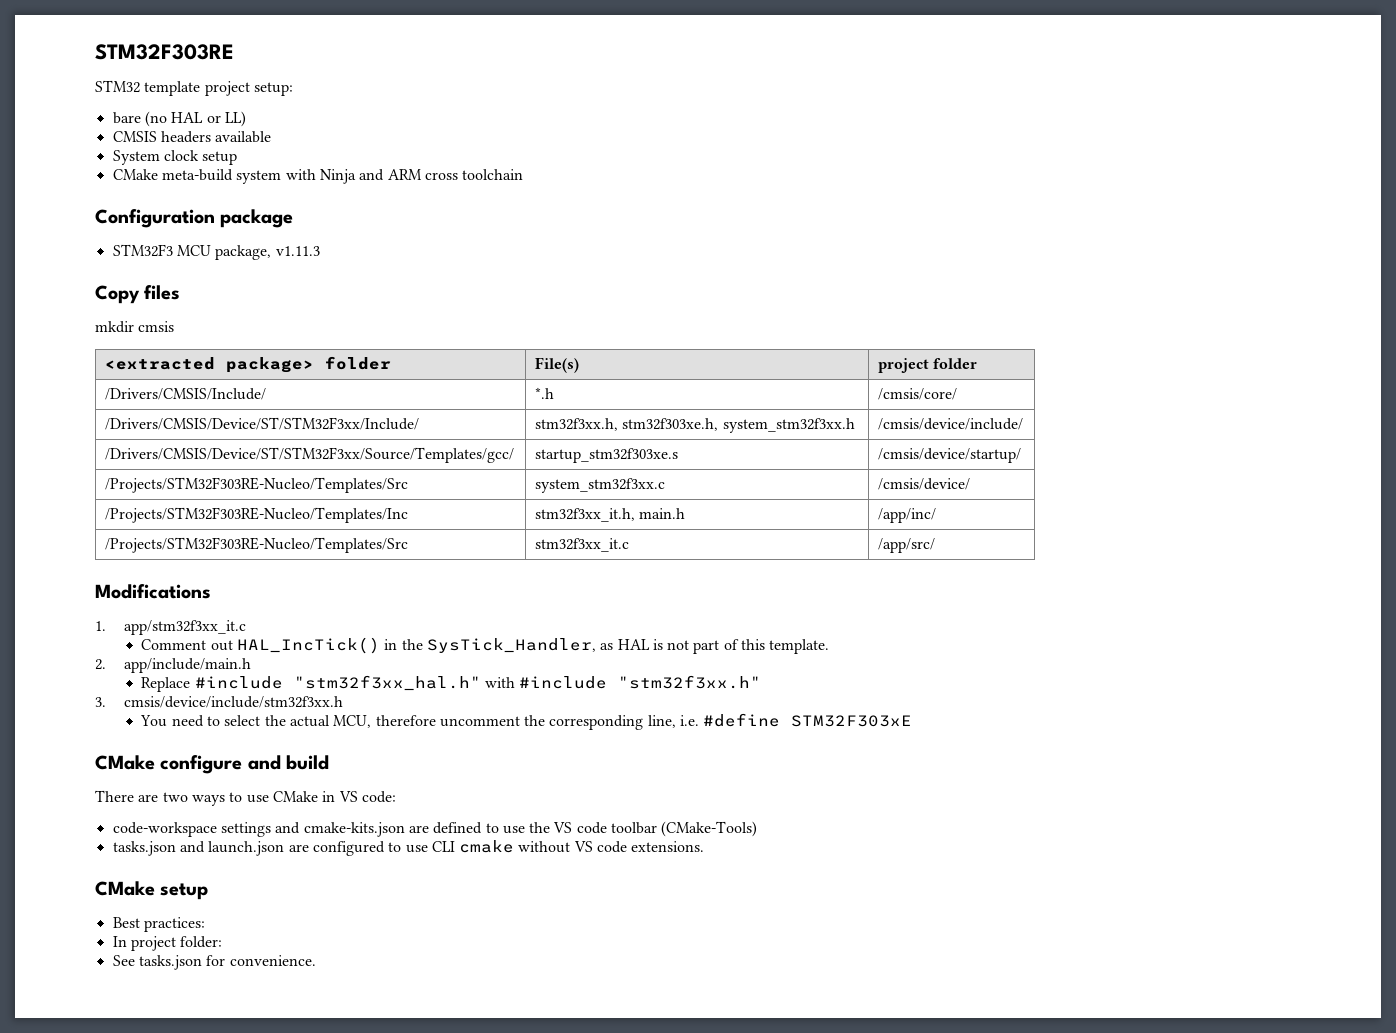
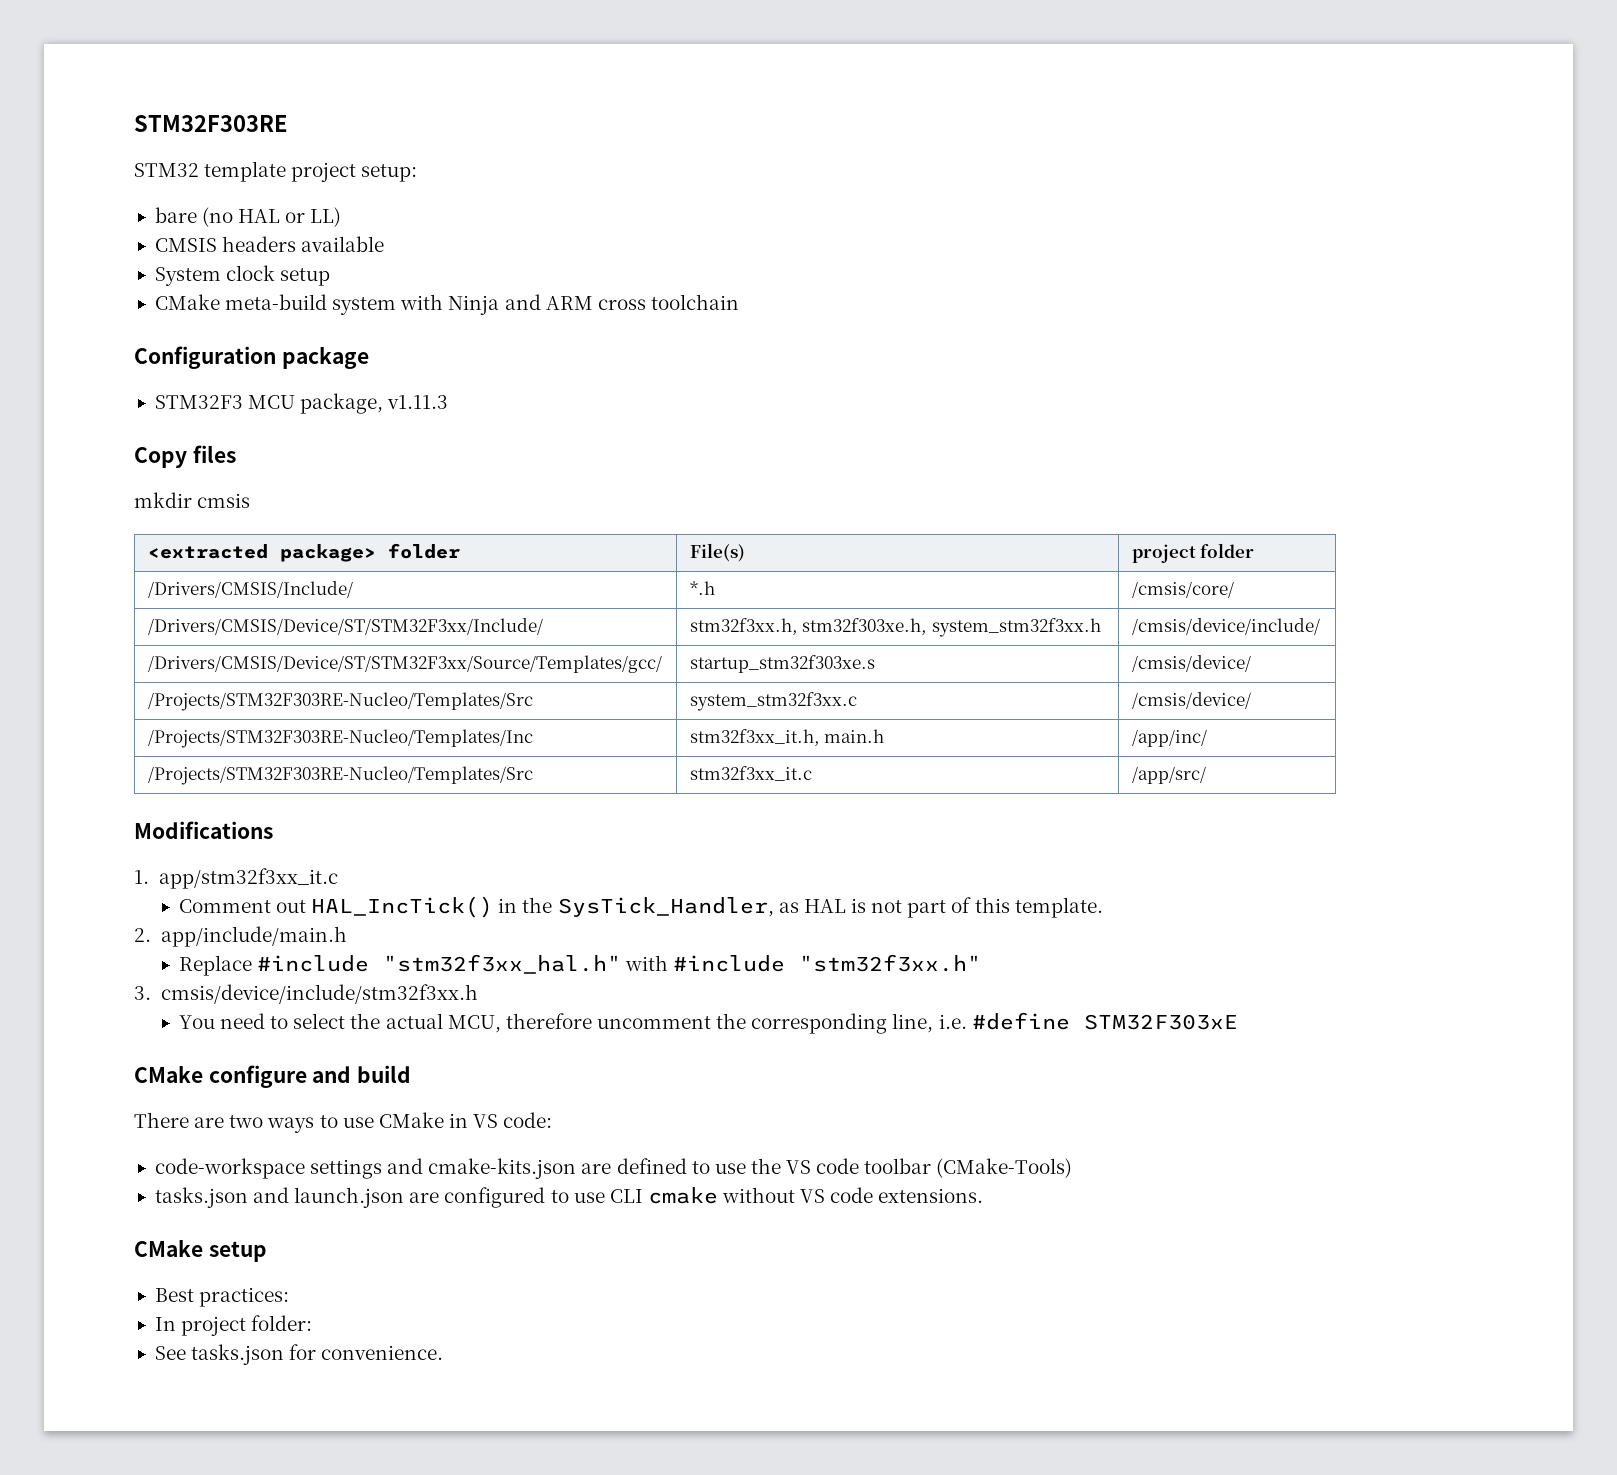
- /Drivers/CMSIS/Device/ST/STM32F3xx/Source/Templates/gcc/ | startup_stm32f303xe.s | /cmsis/device/startup/
+ /Drivers/CMSIS/Device/ST/STM32F3xx/Source/Templates/gcc/ | startup_stm32f303xe.s | /cmsis/device/

